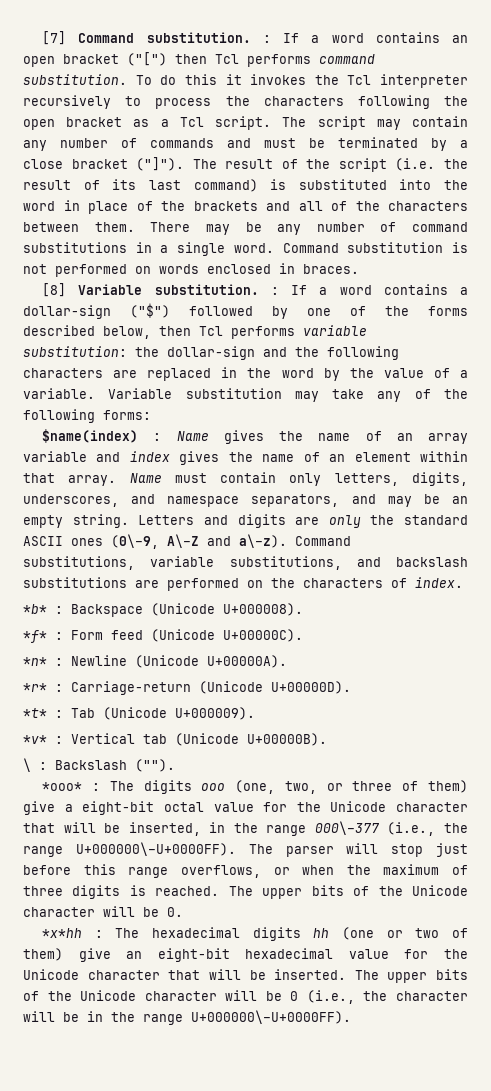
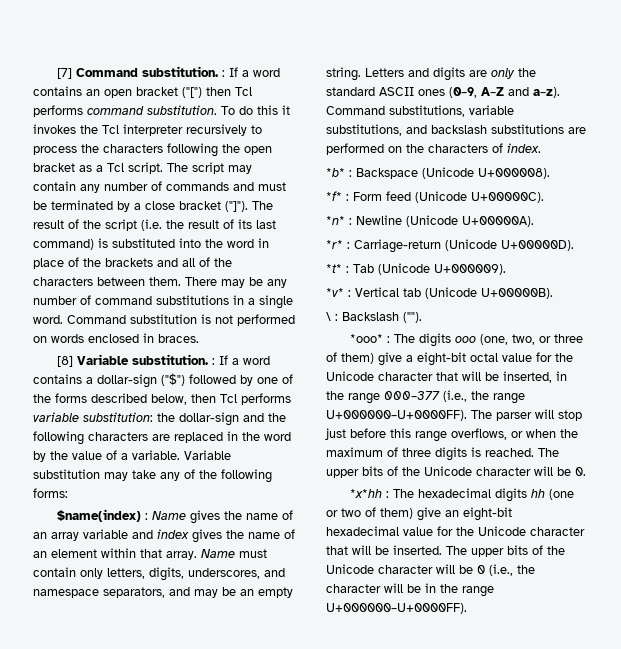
- Letters and digits are only the standard ASCII ones (0\–9, A\–Z and a\–z).
+ Letters and digits are only the standard ASCII ones (0–9, A–Z and a–z).
- *ooo* : The digits ooo (one, two, or three of them) give a eight-bit octal value for the Unicode character that will be inserted, in the range 000\–377 (i.e., the range U+000000\–U+0000FF).
+ *ooo* : The digits ooo (one, two, or three of them) give a eight-bit octal value for the Unicode character that will be inserted, in the range 000–377 (i.e., the range U+000000–U+0000FF).
- The upper bits of the Unicode character will be 0 (i.e., the character will be in the range U+000000\–U+0000FF).
+ The upper bits of the Unicode character will be 0 (i.e., the character will be in the range U+000000–U+0000FF).

